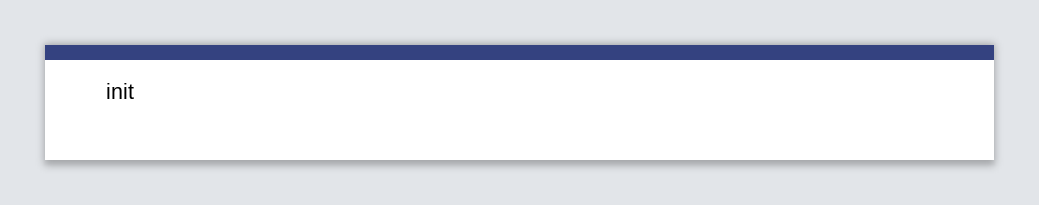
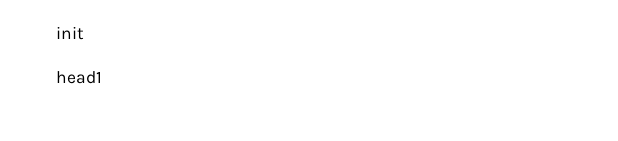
+ head1

